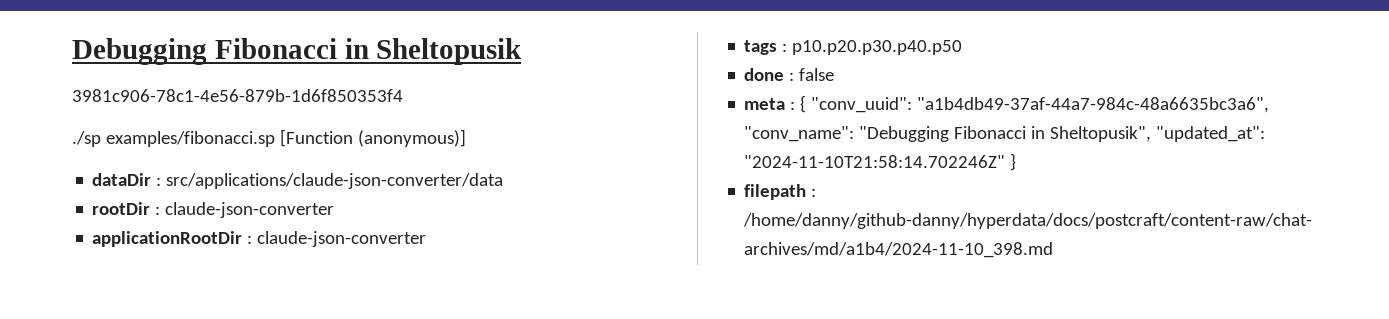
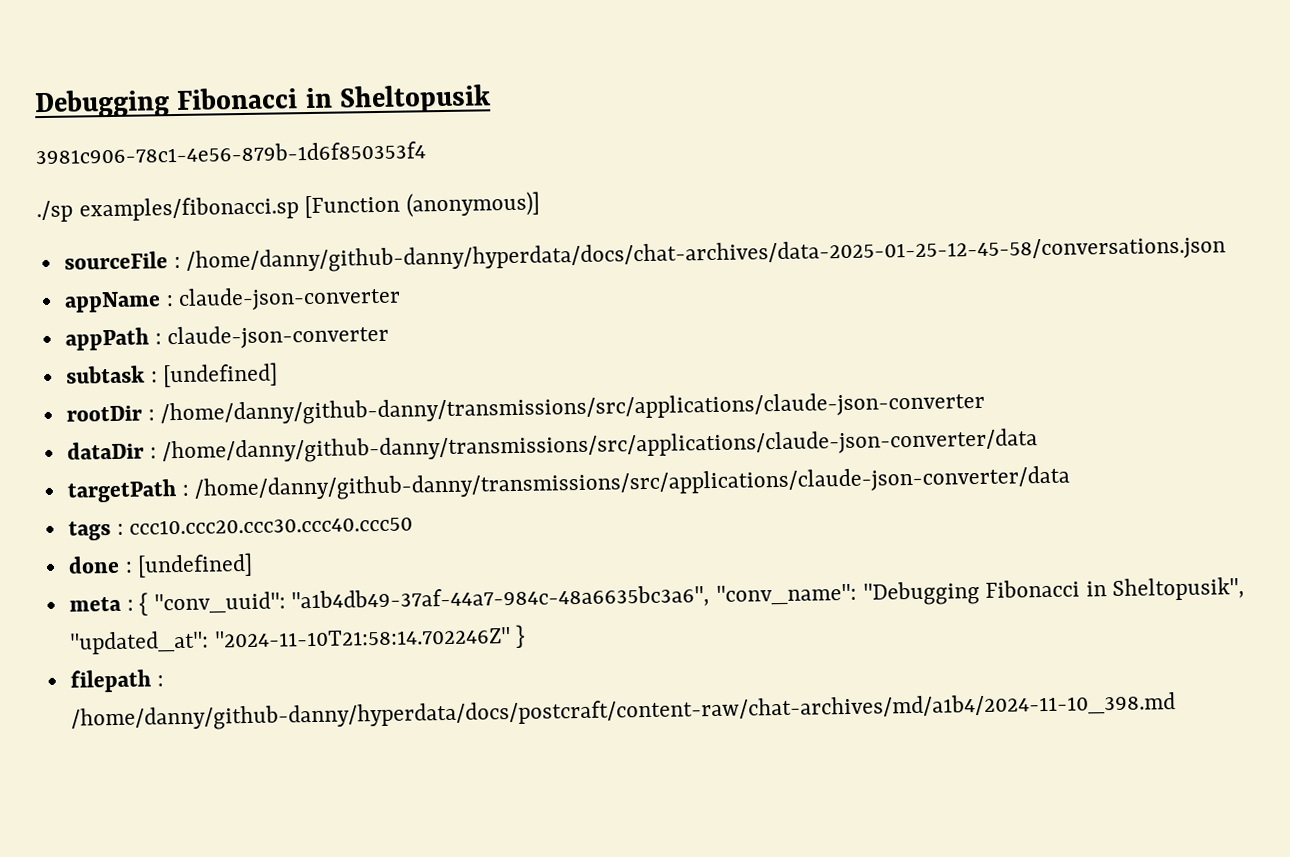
- dataDir : src/applications/claude-json-converter/data
- rootDir : claude-json-converter
- applicationRootDir : claude-json-converter
+ sourceFile : /home/danny/github-danny/hyperdata/docs/chat-archives/data-2025-01-25-12-45-58/conversations.json
+ appName : claude-json-converter
+ appPath : claude-json-converter
+ subtask : [undefined]
+ rootDir : /home/danny/github-danny/transmissions/src/applications/claude-json-converter
+ dataDir : /home/danny/github-danny/transmissions/src/applications/claude-json-converter/data
+ targetPath : /home/danny/github-danny/transmissions/src/applications/claude-json-converter/data
- tags : p10.p20.p30.p40.p50
+ tags : ccc10.ccc20.ccc30.ccc40.ccc50
- done : false
+ done : [undefined]

